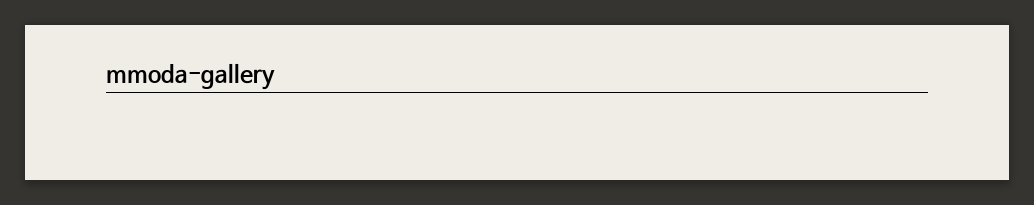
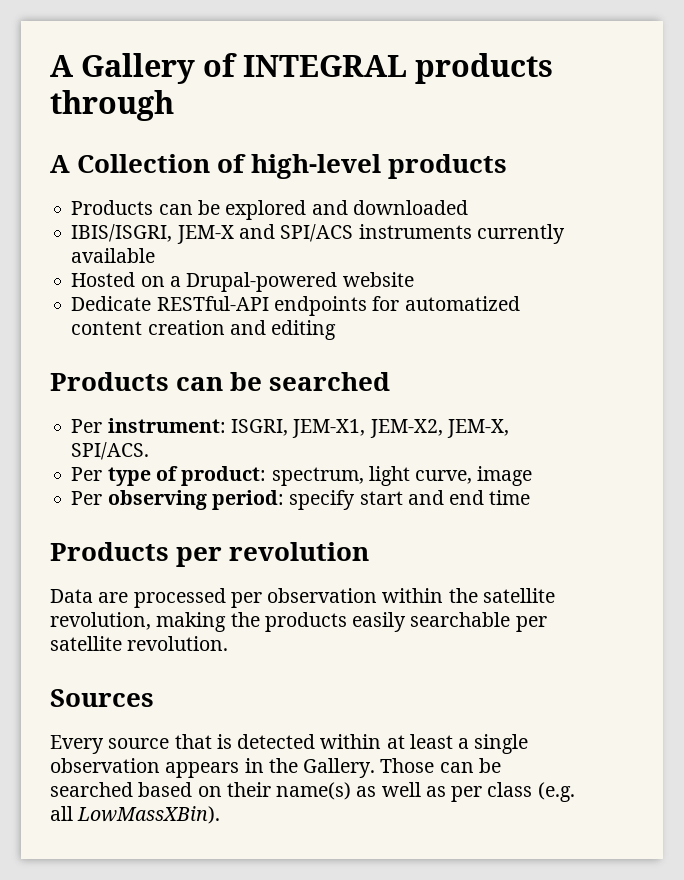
- mmoda-gallery
+ A Gallery of INTEGRAL products through
+ A Collection of high-level products
+ Products can be explored and downloaded
+ IBIS/ISGRI, JEM-X and SPI/ACS instruments currently available
+ Hosted on a Drupal-powered website
+ Dedicate RESTful-API endpoints for automatized content creation and editing
+ Products can be searched
+ Per instrument: ISGRI, JEM-X1, JEM-X2, JEM-X, SPI/ACS.
+ Per type of product: spectrum, light curve, image
+ Per observing period: specify start and end time
+ Products per revolution
+ Data are processed per observation within the satellite revolution, making the products easily searchable per satellite revolution.
+ Sources
+ Every source that is detected within at least a single observation appears in the Gallery. Those can be searched based on their name(s) as well as per class (e.g. all LowMassXBin).

